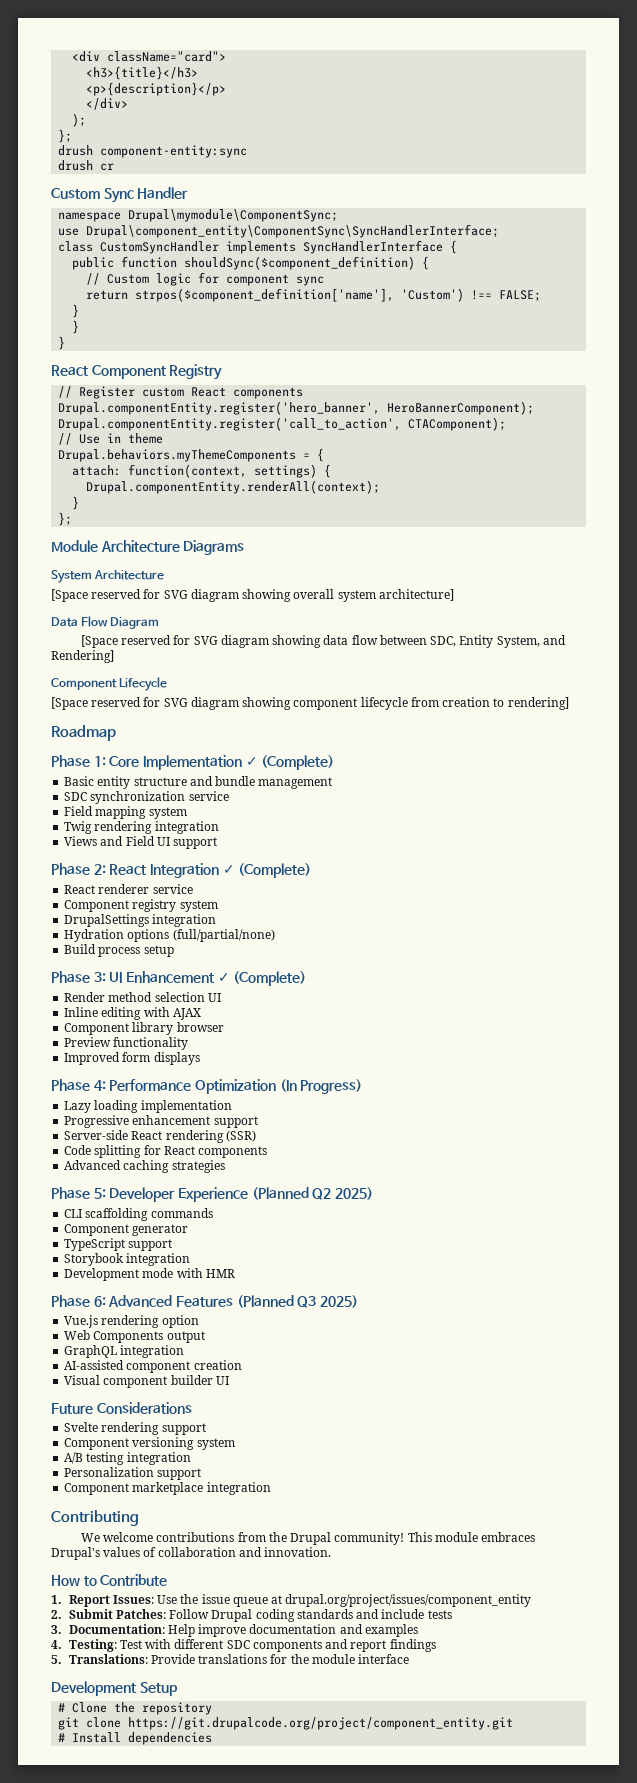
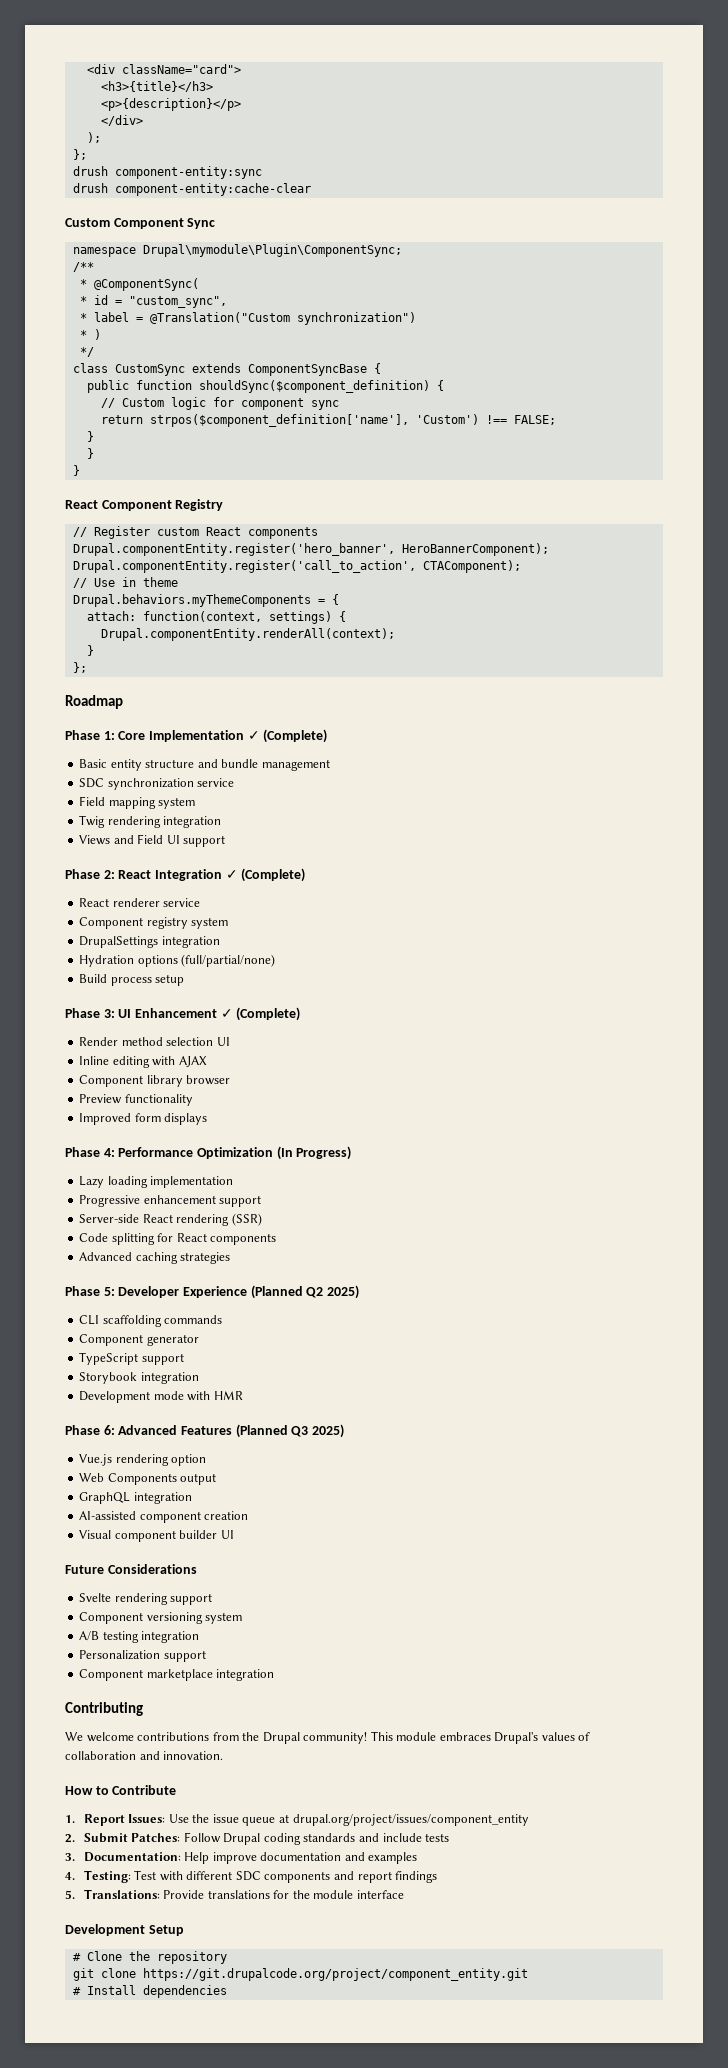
- drush cr
- Custom Sync Handler
+ drush component-entity:cache-clear
+ Custom Component Sync
- namespace Drupal\mymodule\ComponentSync;
- use Drupal\component_entity\ComponentSync\SyncHandlerInterface;
- class CustomSyncHandler implements SyncHandlerInterface {
+ namespace Drupal\mymodule\Plugin\ComponentSync;
+ /**
+ * @ComponentSync(
+ * id = "custom_sync",
+ * label = @Translation("Custom synchronization")
+ * )
+ */
+ class CustomSync extends ComponentSyncBase {
- Module Architecture Diagrams
- System Architecture
- [Space reserved for SVG diagram showing overall system architecture]
- Data Flow Diagram
- [Space reserved for SVG diagram showing data flow between SDC, Entity System, and Rendering]
- Component Lifecycle
- [Space reserved for SVG diagram showing component lifecycle from creation to rendering]

